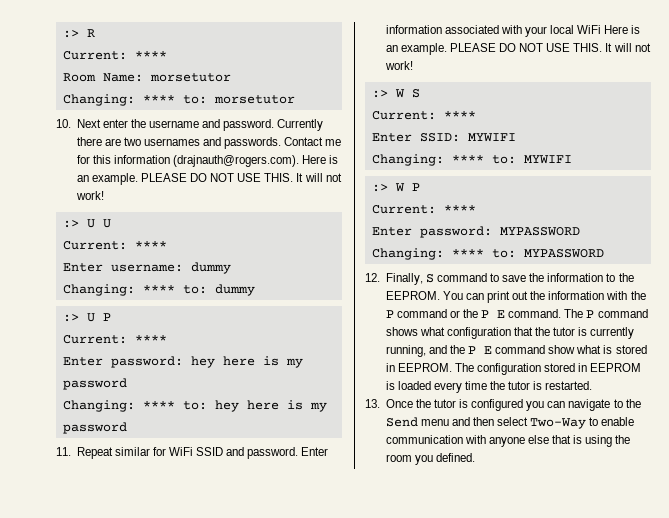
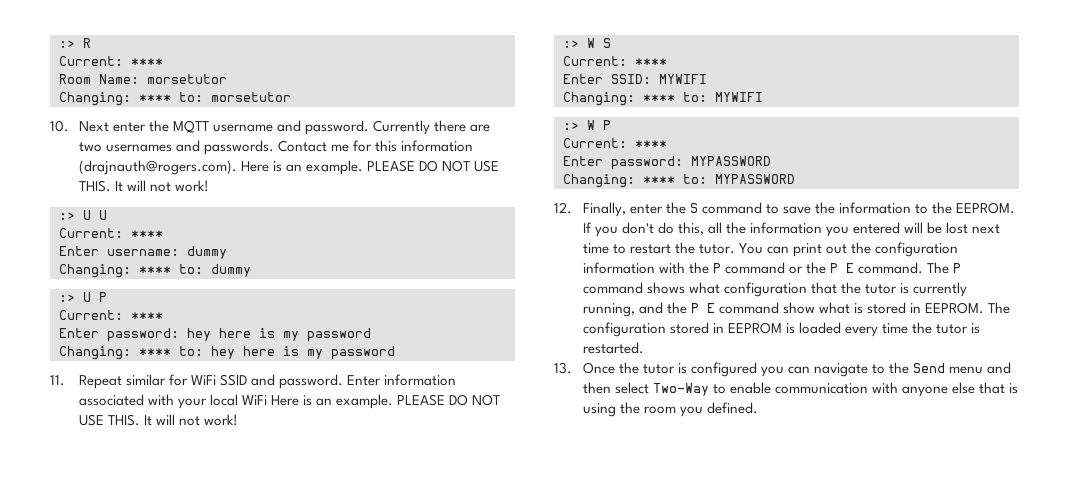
- 10. Next enter the username and password.
+ 10. Next enter the MQTT username and password.
- 12. Finally, S command to save the information to the EEPROM.
+ 12. Finally, enter the S command to save the information to the EEPROM.
+ If you don't do this, all the information you entered will be lost next time to restart the tutor.
- You can print out the information with the P command or the P E command.
+ You can print out the configuration information with the P command or the P E command.

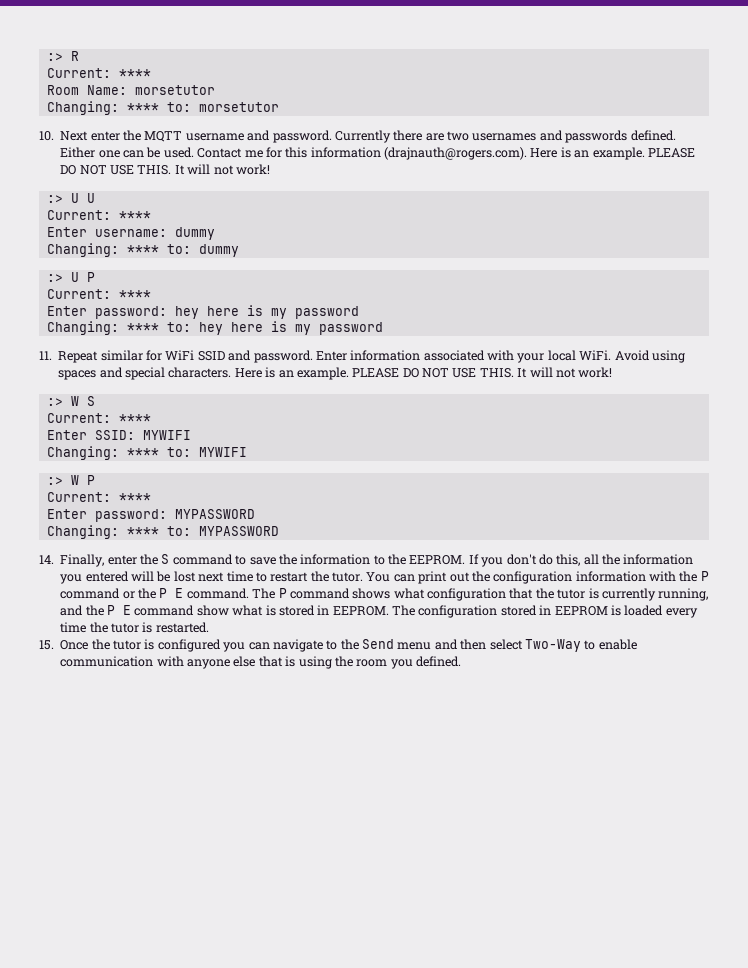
- Currently there are two usernames and passwords.
+ Currently there are two usernames and passwords defined. Either one can be used.
- Enter information associated with your local WiFi Here is an example.
+ Enter information associated with your local WiFi. Avoid using spaces and special characters. Here is an example.
- 12. Finally, enter the S command to save the information to the EEPROM.
+ 14. Finally, enter the S command to save the information to the EEPROM.
- 13. Once the tutor is configured you can navigate to the Send menu and then select Two-Way to enable communication with anyone else that is using the room you defined.
+ 15. Once the tutor is configured you can navigate to the Send menu and then select Two-Way to enable communication with anyone else that is using the room you defined.

